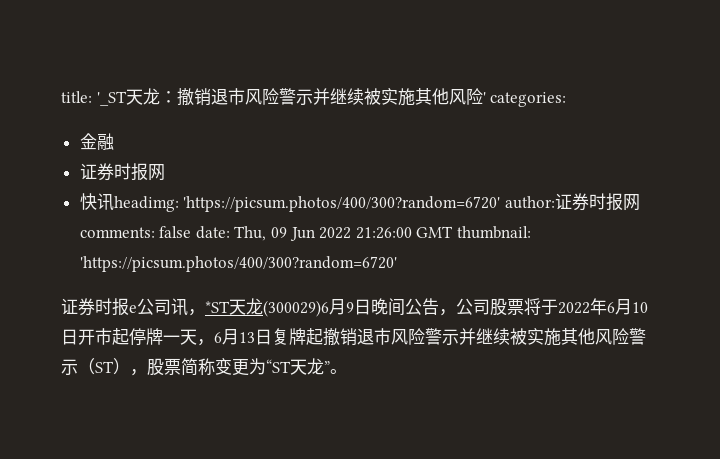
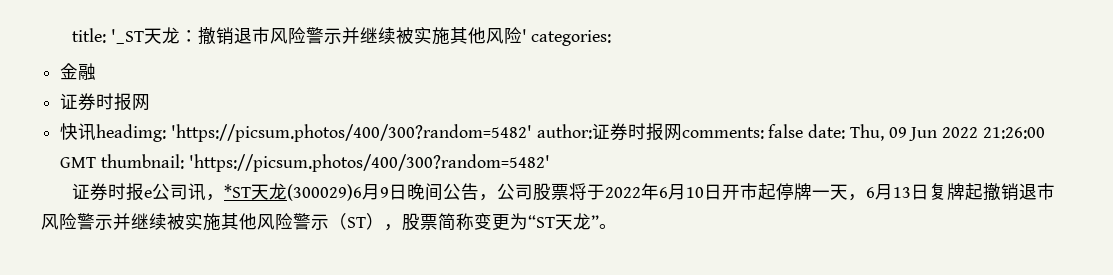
- 快讯headimg: 'https://picsum.photos/400/300?random=6720' author:证券时报网comments: false date: Thu, 09 Jun 2022 21:26:00 GMT thumbnail: 'https://picsum.photos/400/300?random=6720'
+ 快讯headimg: 'https://picsum.photos/400/300?random=5482' author:证券时报网comments: false date: Thu, 09 Jun 2022 21:26:00 GMT thumbnail: 'https://picsum.photos/400/300?random=5482'

